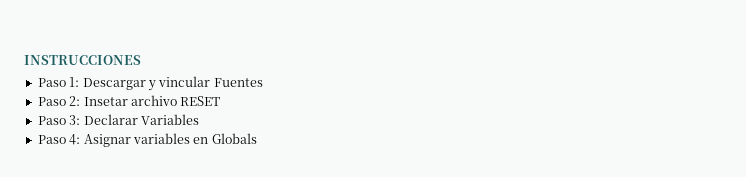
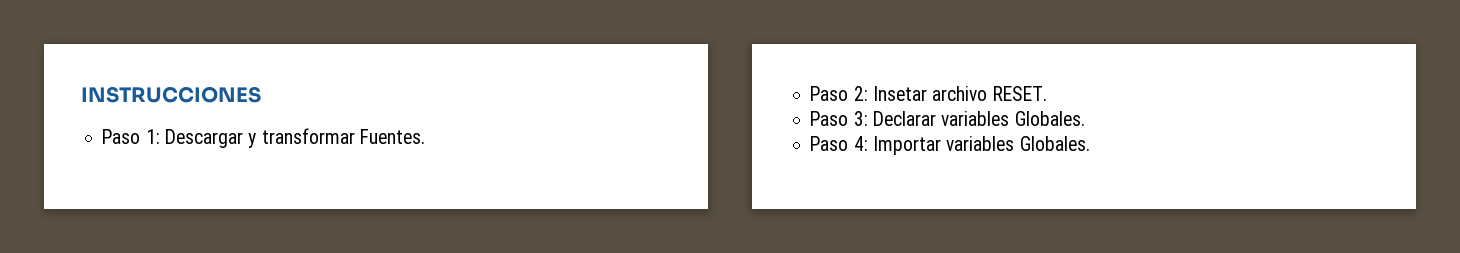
- Paso 1: Descargar y vincular Fuentes
+ Paso 1: Descargar y transformar Fuentes.
- Paso 2: Insetar archivo RESET
+ Paso 2: Insetar archivo RESET.
- Paso 3: Declarar Variables
+ Paso 3: Declarar variables Globales.
- Paso 4: Asignar variables en Globals
+ Paso 4: Importar variables Globales.

